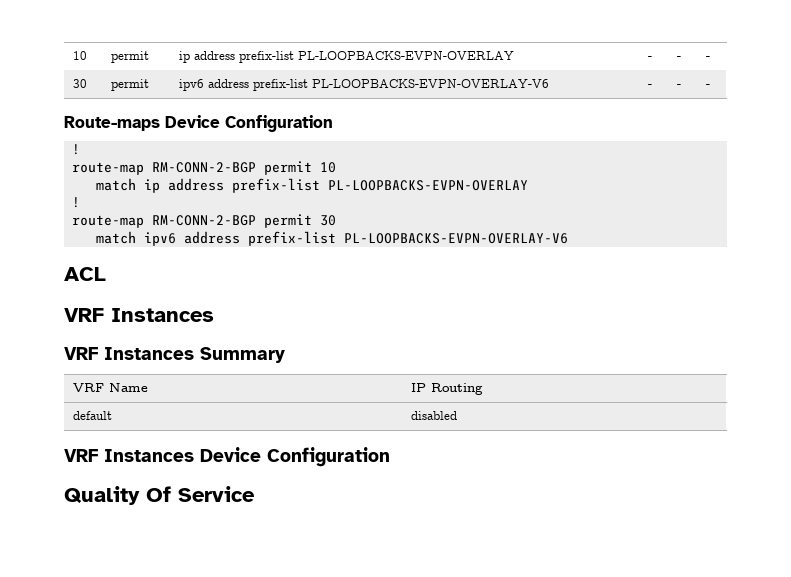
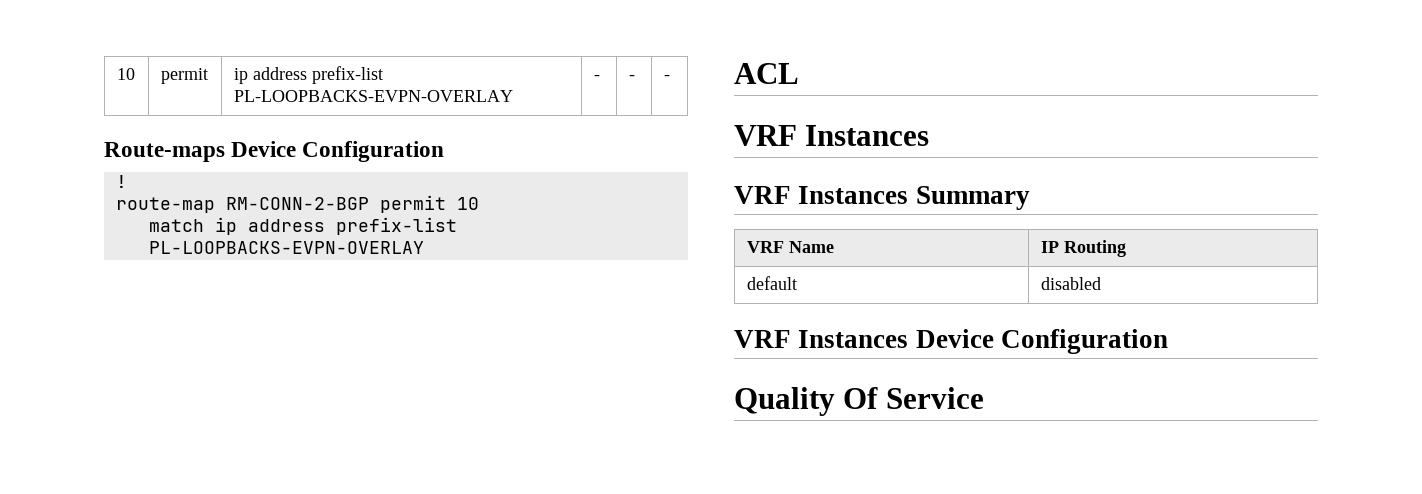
- 30 | permit | ipv6 address prefix-list PL-LOOPBACKS-EVPN-OVERLAY-V6 | - | - | -
  match ip address prefix-list PL-LOOPBACKS-EVPN-OVERLAY
- !
- route-map RM-CONN-2-BGP permit 30
- match ipv6 address prefix-list PL-LOOPBACKS-EVPN-OVERLAY-V6

